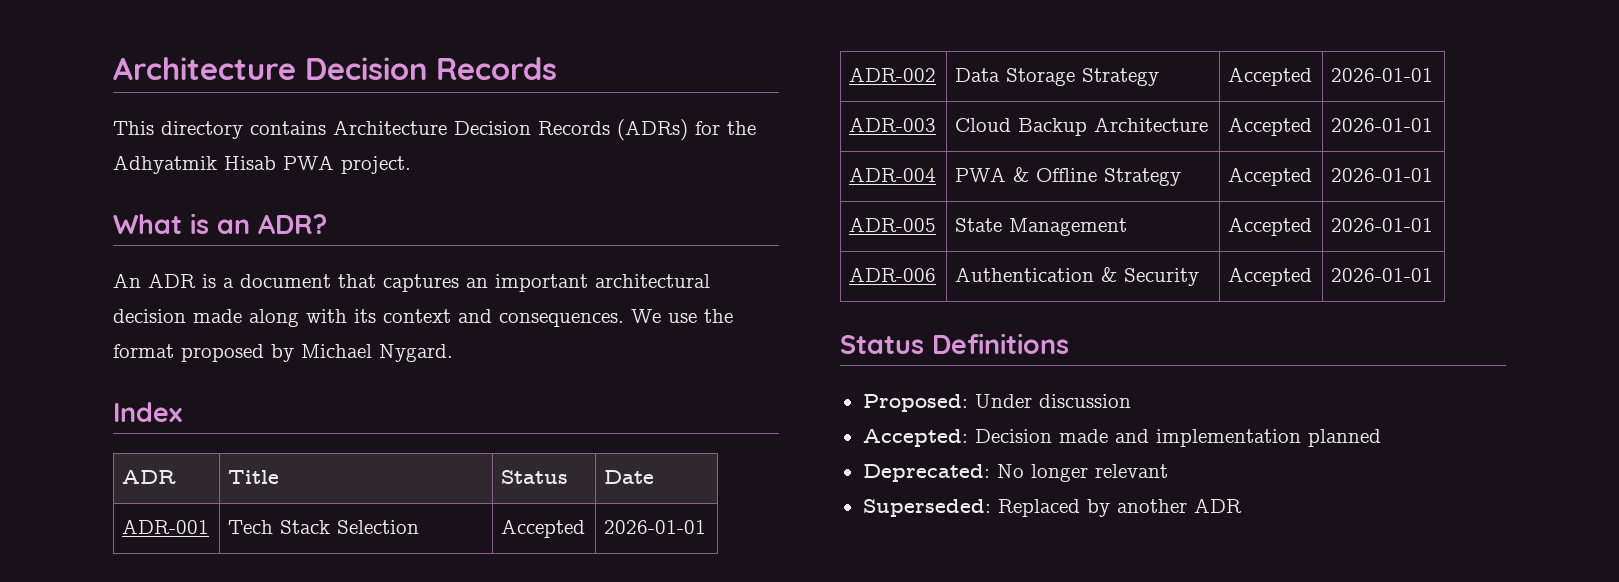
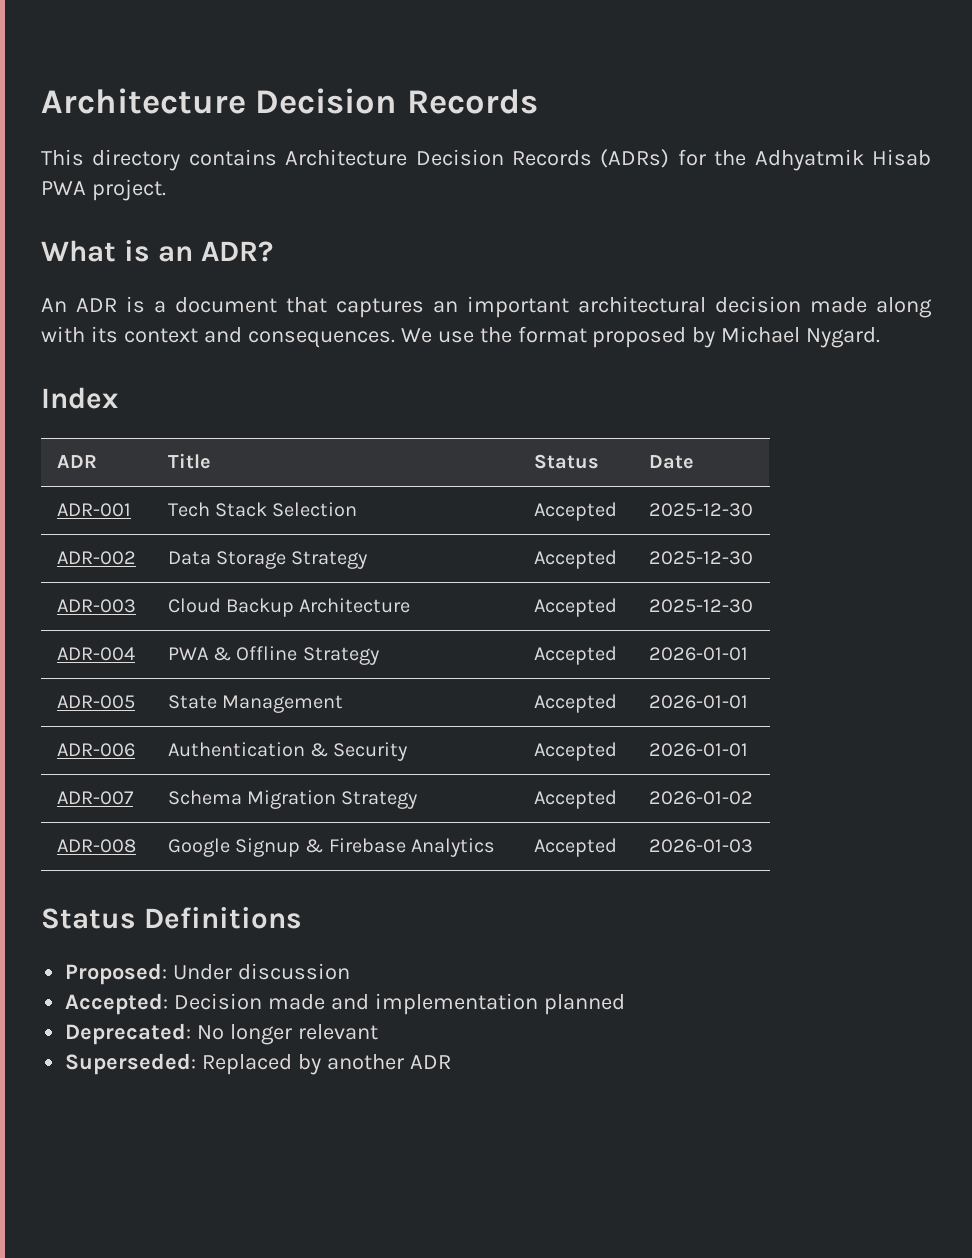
- ADR-001 | Tech Stack Selection | Accepted | 2026-01-01
+ ADR-001 | Tech Stack Selection | Accepted | 2025-12-30
- ADR-002 | Data Storage Strategy | Accepted | 2026-01-01
+ ADR-002 | Data Storage Strategy | Accepted | 2025-12-30
- ADR-003 | Cloud Backup Architecture | Accepted | 2026-01-01
+ ADR-003 | Cloud Backup Architecture | Accepted | 2025-12-30
+ ADR-007 | Schema Migration Strategy | Accepted | 2026-01-02
+ ADR-008 | Google Signup & Firebase Analytics | Accepted | 2026-01-03

